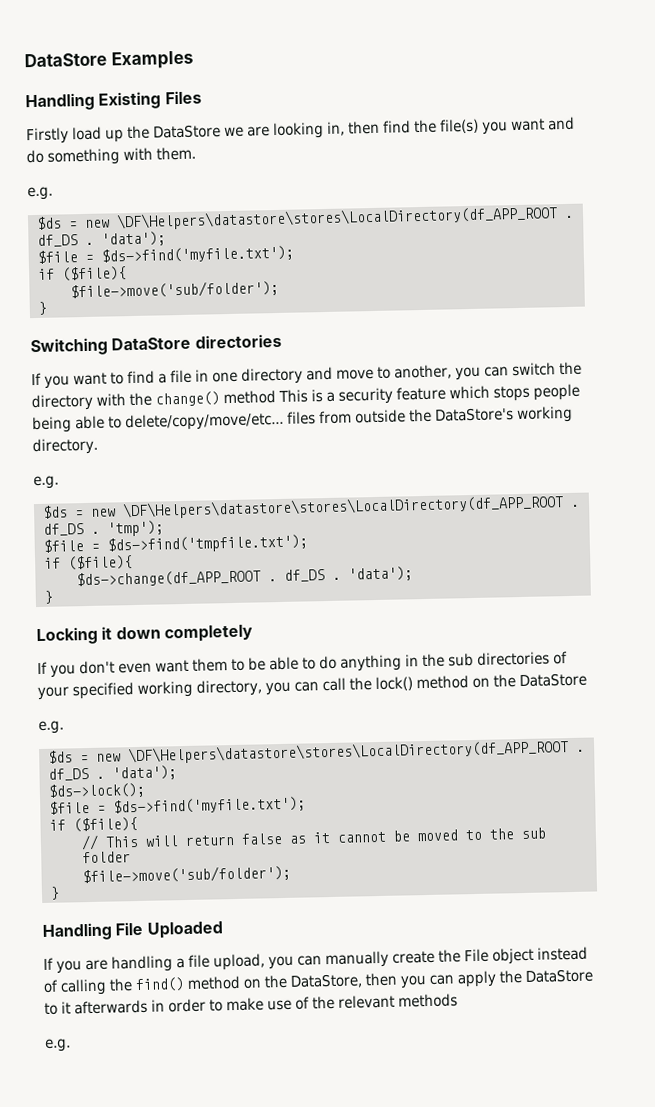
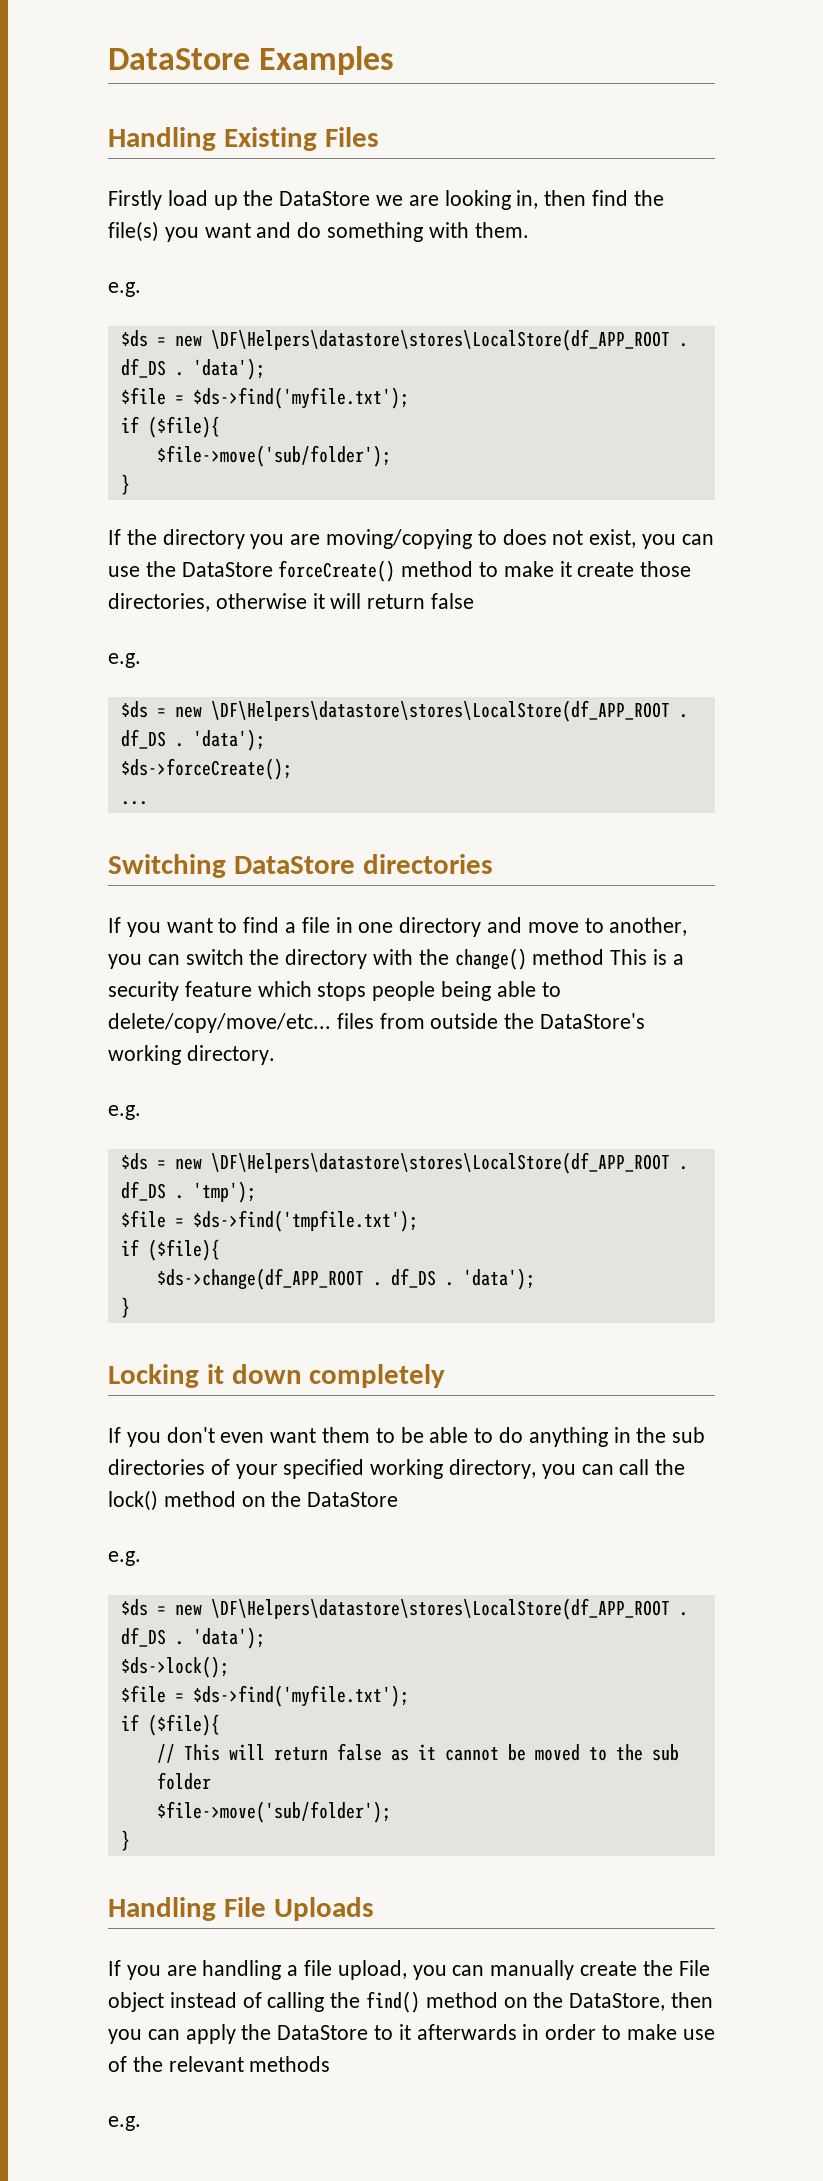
  Firstly load up the DataStore we are looking in, then find the file(s) you want and do something with them.
  e.g.
- $ds = new \DF\Helpers\datastore\stores\LocalDirectory(df_APP_ROOT . df_DS .
+ $ds = new \DF\Helpers\datastore\stores\LocalStore(df_APP_ROOT . df_DS .
+ If the directory you are moving/copying to does not exist, you can use the DataStore forceCreate() method to make it create those directories, otherwise it will return false
+ e.g.
+ $ds = new \DF\Helpers\datastore\stores\LocalStore(df_APP_ROOT . df_DS . 'data');
+ $ds->forceCreate();
+ ...
  If you want to find a file in one directory and move to another, you can switch the directory with the change() method This is a security feature which stops people being able to delete/copy/move/etc... files from outside the DataStore's working directory.
  e.g.
- $ds = new \DF\Helpers\datastore\stores\LocalDirectory(df_APP_ROOT . df_DS .
+ $ds = new \DF\Helpers\datastore\stores\LocalStore(df_APP_ROOT . df_DS .
  If you don't even want them to be able to do anything in the sub directories of your specified working directory, you can call the lock() method on the DataStore
  e.g.
- $ds = new \DF\Helpers\datastore\stores\LocalDirectory(df_APP_ROOT . df_DS .
+ $ds = new \DF\Helpers\datastore\stores\LocalStore(df_APP_ROOT . df_DS .
- Handling File Uploaded
+ Handling File Uploads

